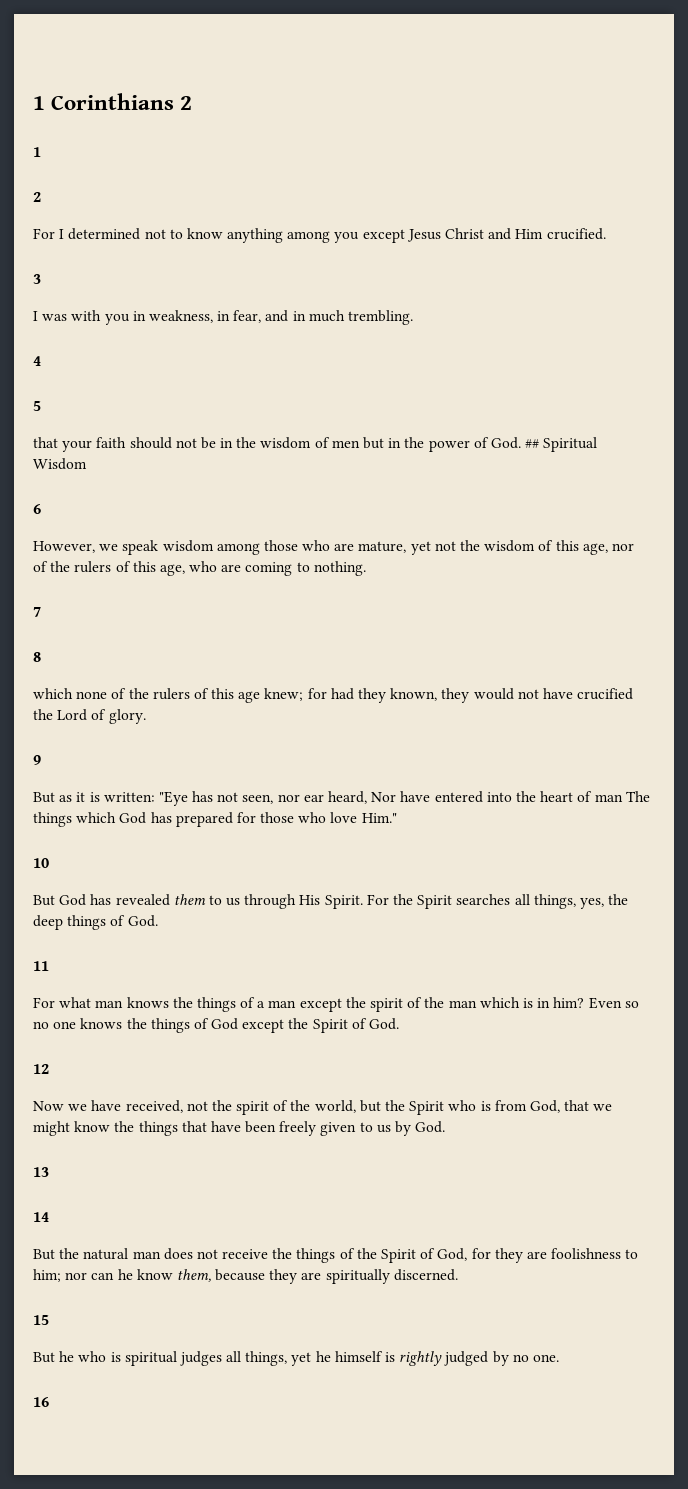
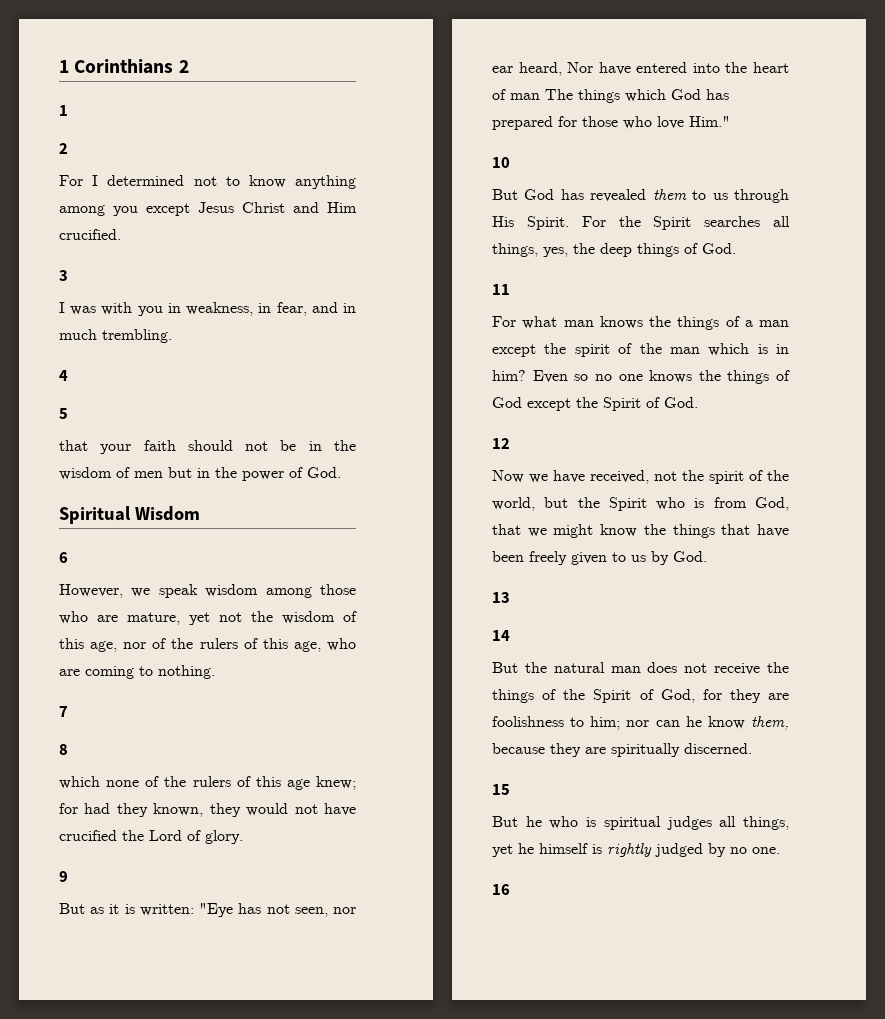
- that your faith should not be in the wisdom of men but in the power of God. ## Spiritual Wisdom
+ that your faith should not be in the wisdom of men but in the power of God.
+ Spiritual Wisdom

